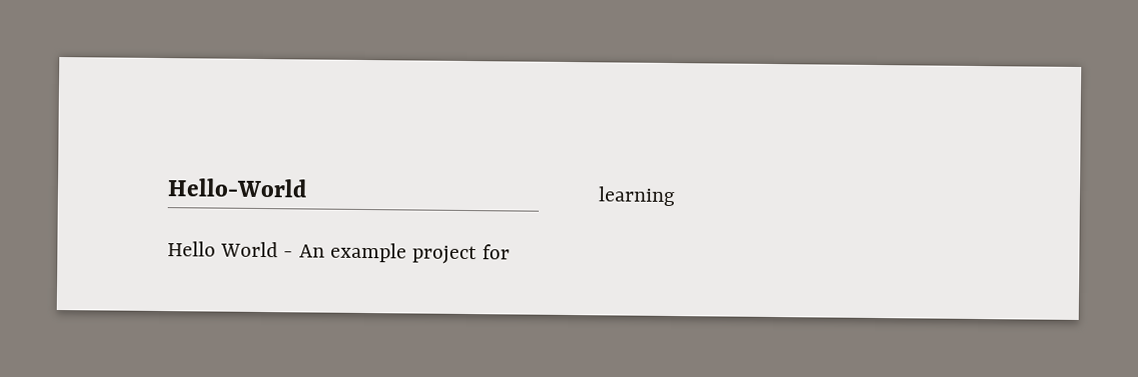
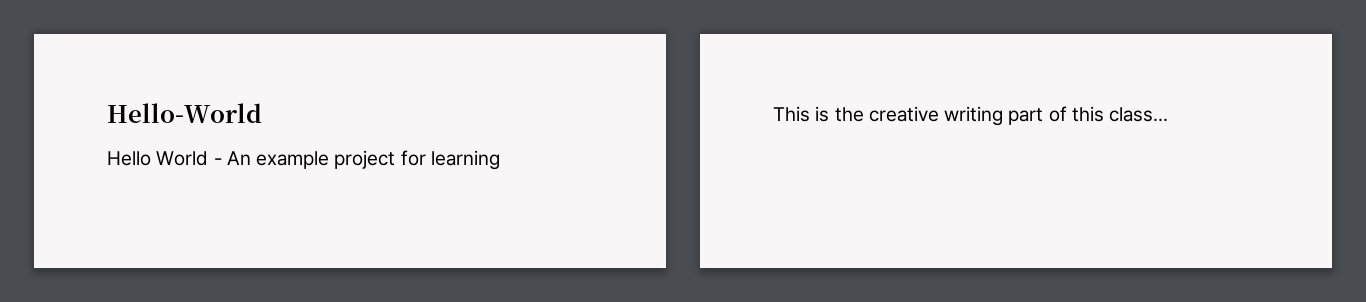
+ This is the creative writing part of this class...

